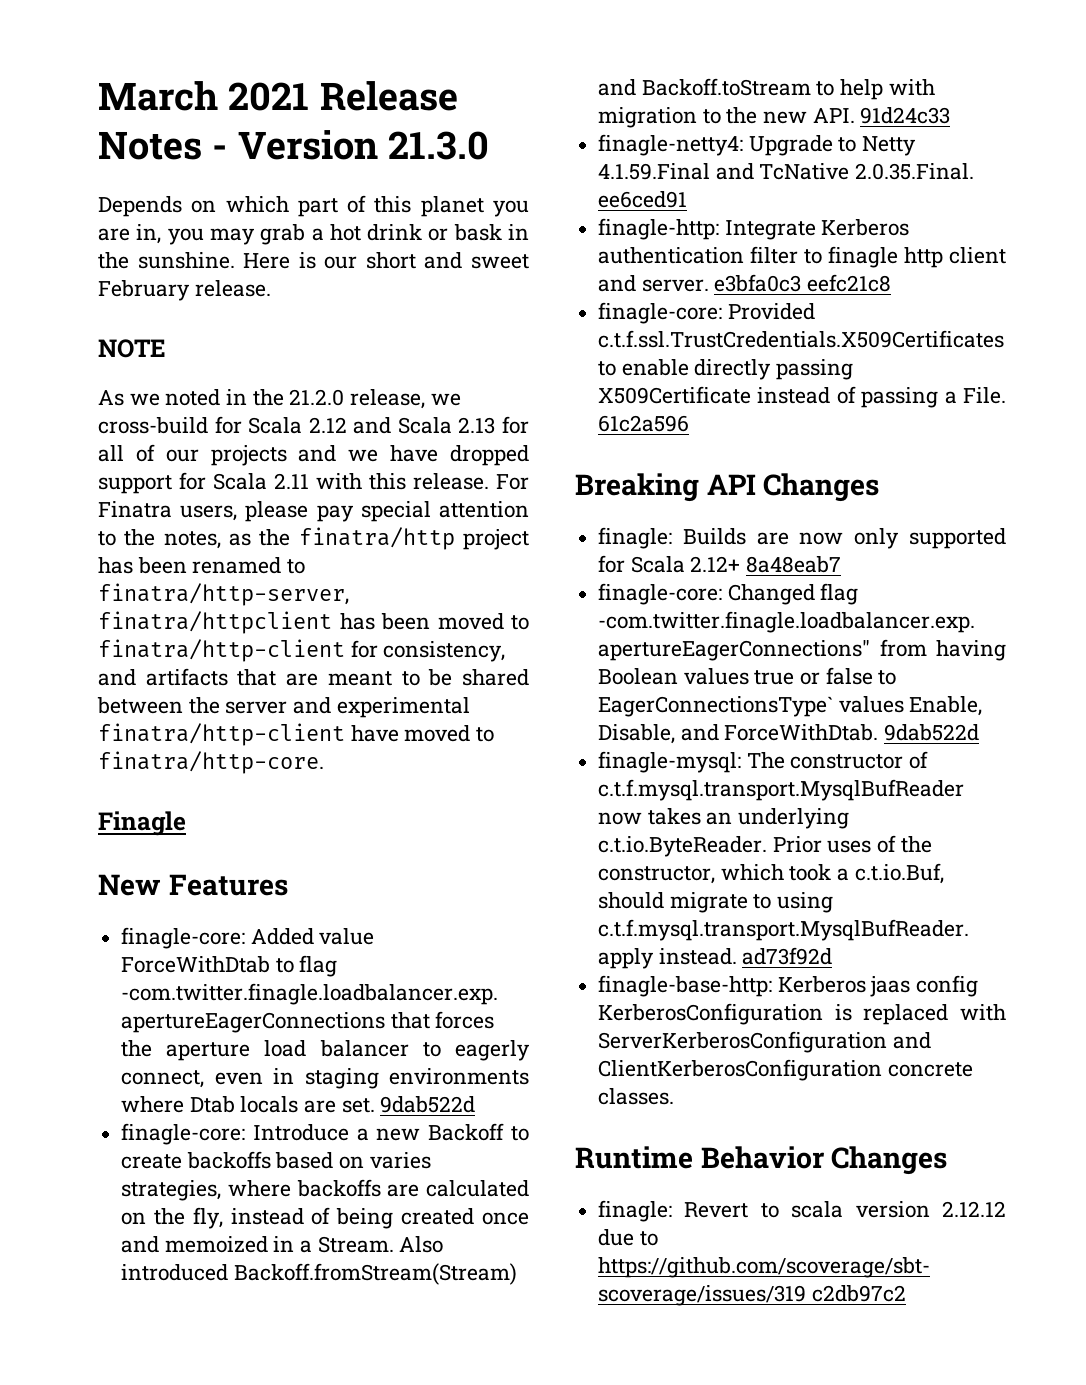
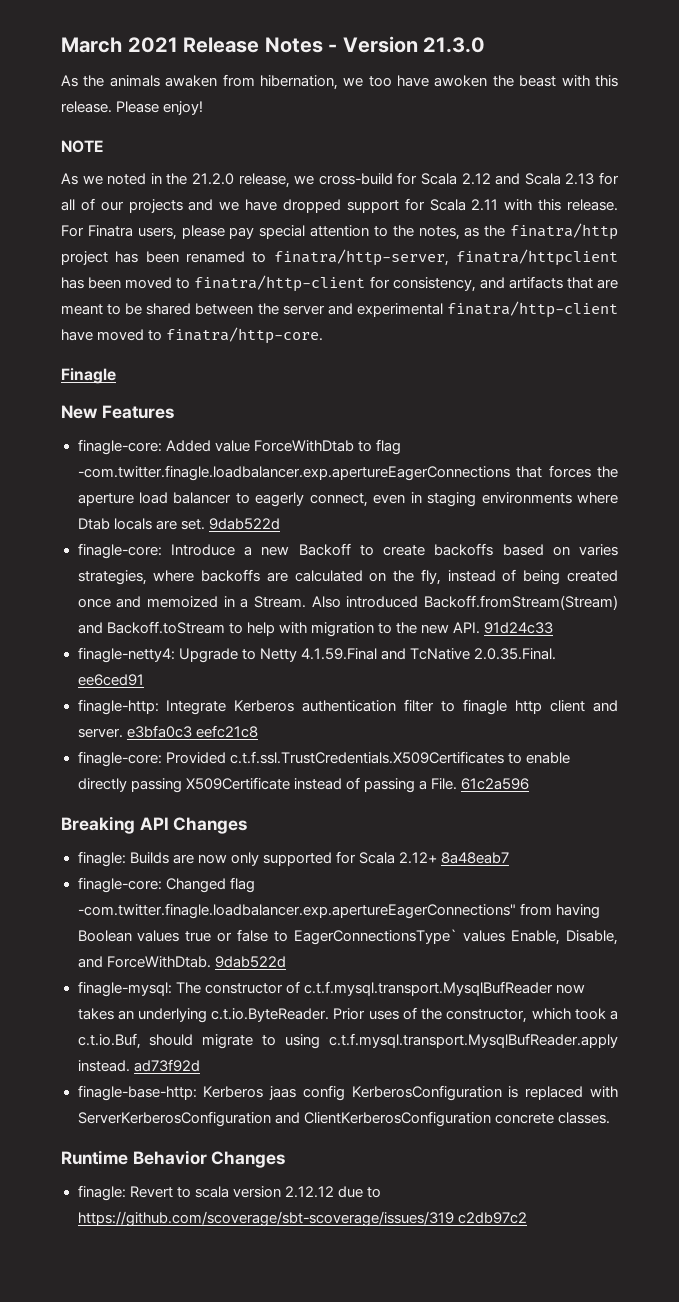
- Depends on which part of this planet you are in, you may grab a hot drink or bask in the sunshine. Here is our short and sweet February release.
+ As the animals awaken from hibernation, we too have awoken the beast with this release. Please enjoy!

